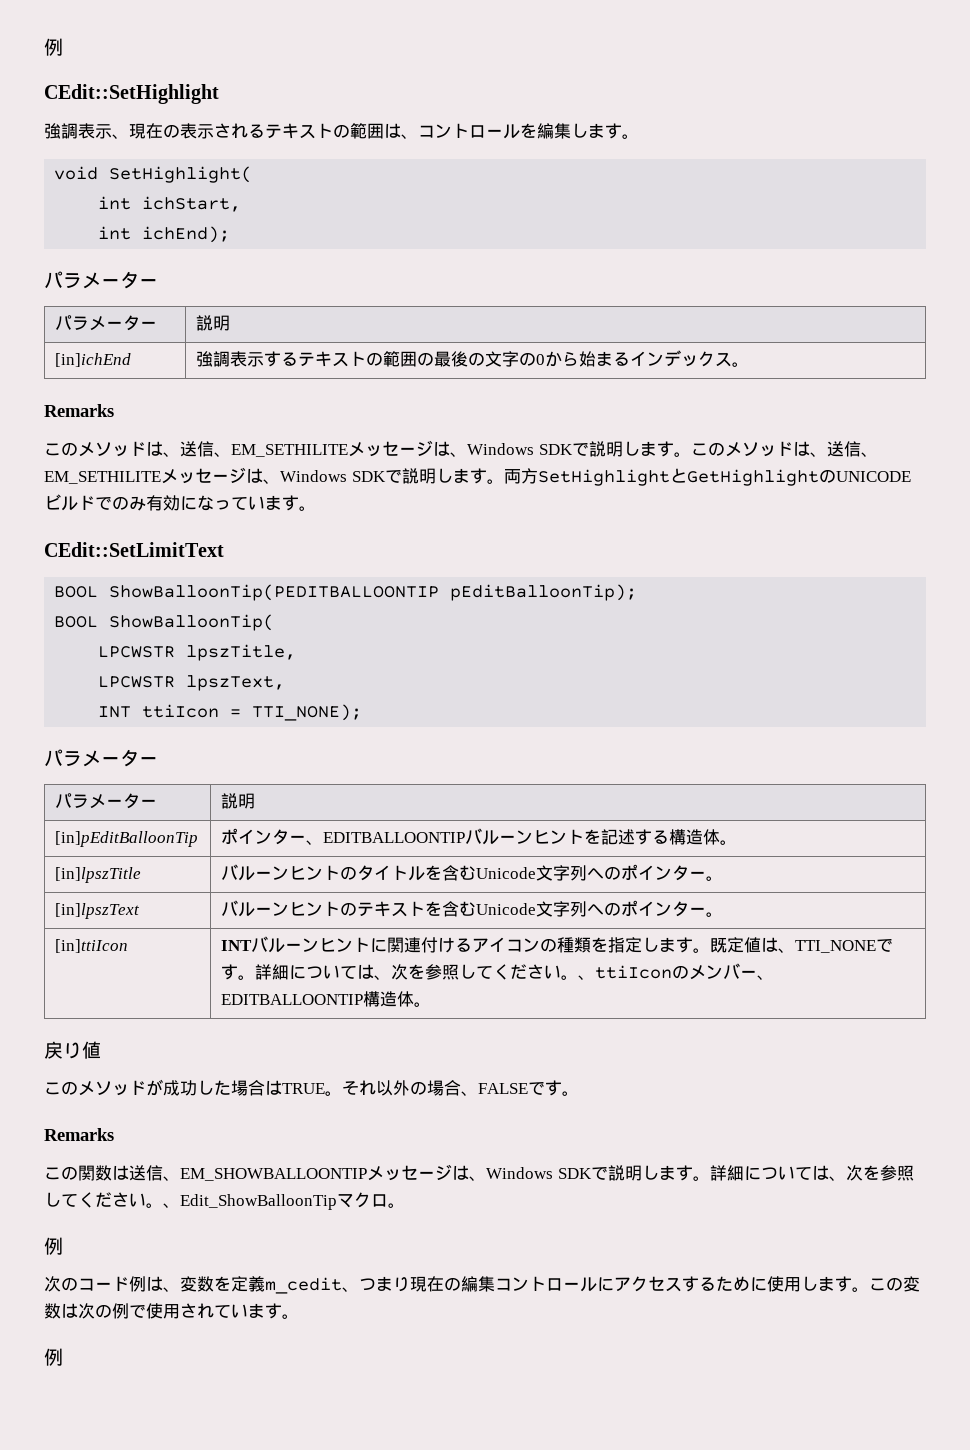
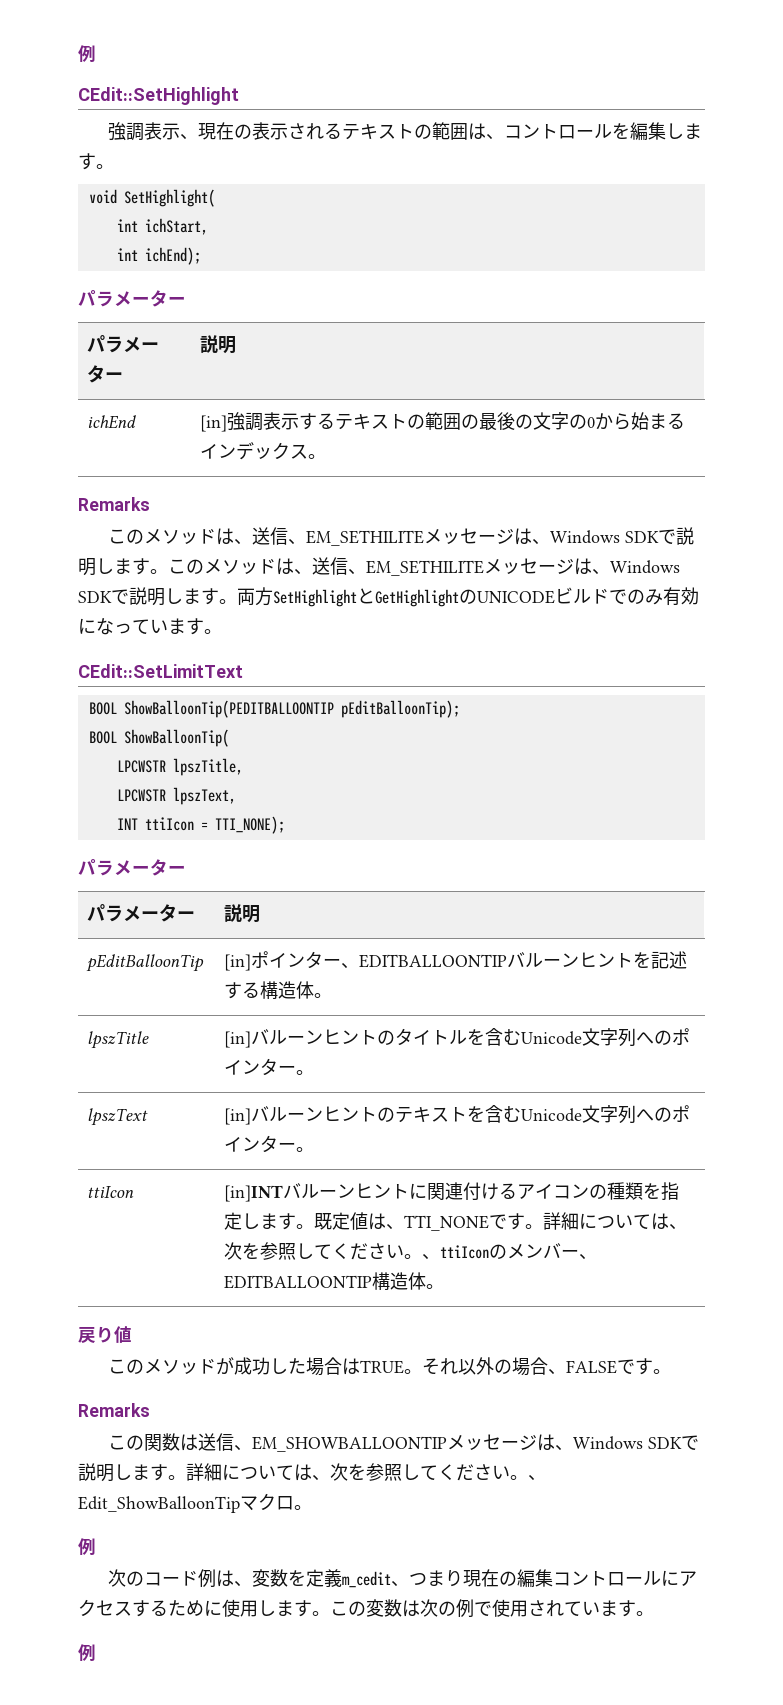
- [in]ichEnd | 強調表示するテキストの範囲の最後の文字の0から始まるインデックス。
+ ichEnd | [in]強調表示するテキストの範囲の最後の文字の0から始まるインデックス。
- [in]pEditBalloonTip | ポインター、EDITBALLOONTIPバルーンヒントを記述する構造体。
+ pEditBalloonTip | [in]ポインター、EDITBALLOONTIPバルーンヒントを記述する構造体。
- [in]lpszTitle | バルーンヒントのタイトルを含むUnicode文字列へのポインター。
+ lpszTitle | [in]バルーンヒントのタイトルを含むUnicode文字列へのポインター。
- [in]lpszText | バルーンヒントのテキストを含むUnicode文字列へのポインター。
+ lpszText | [in]バルーンヒントのテキストを含むUnicode文字列へのポインター。
- [in]ttiIcon | INTバルーンヒントに関連付けるアイコンの種類を指定します。既定値は、TTI_NONEです。詳細については、次を参照してください。、ttiIconのメンバー、EDITBALLOONTIP構造体。
+ ttiIcon | [in]INTバルーンヒントに関連付けるアイコンの種類を指定します。既定値は、TTI_NONEです。詳細については、次を参照してください。、ttiIconのメンバー、EDITBALLOONTIP構造体。

